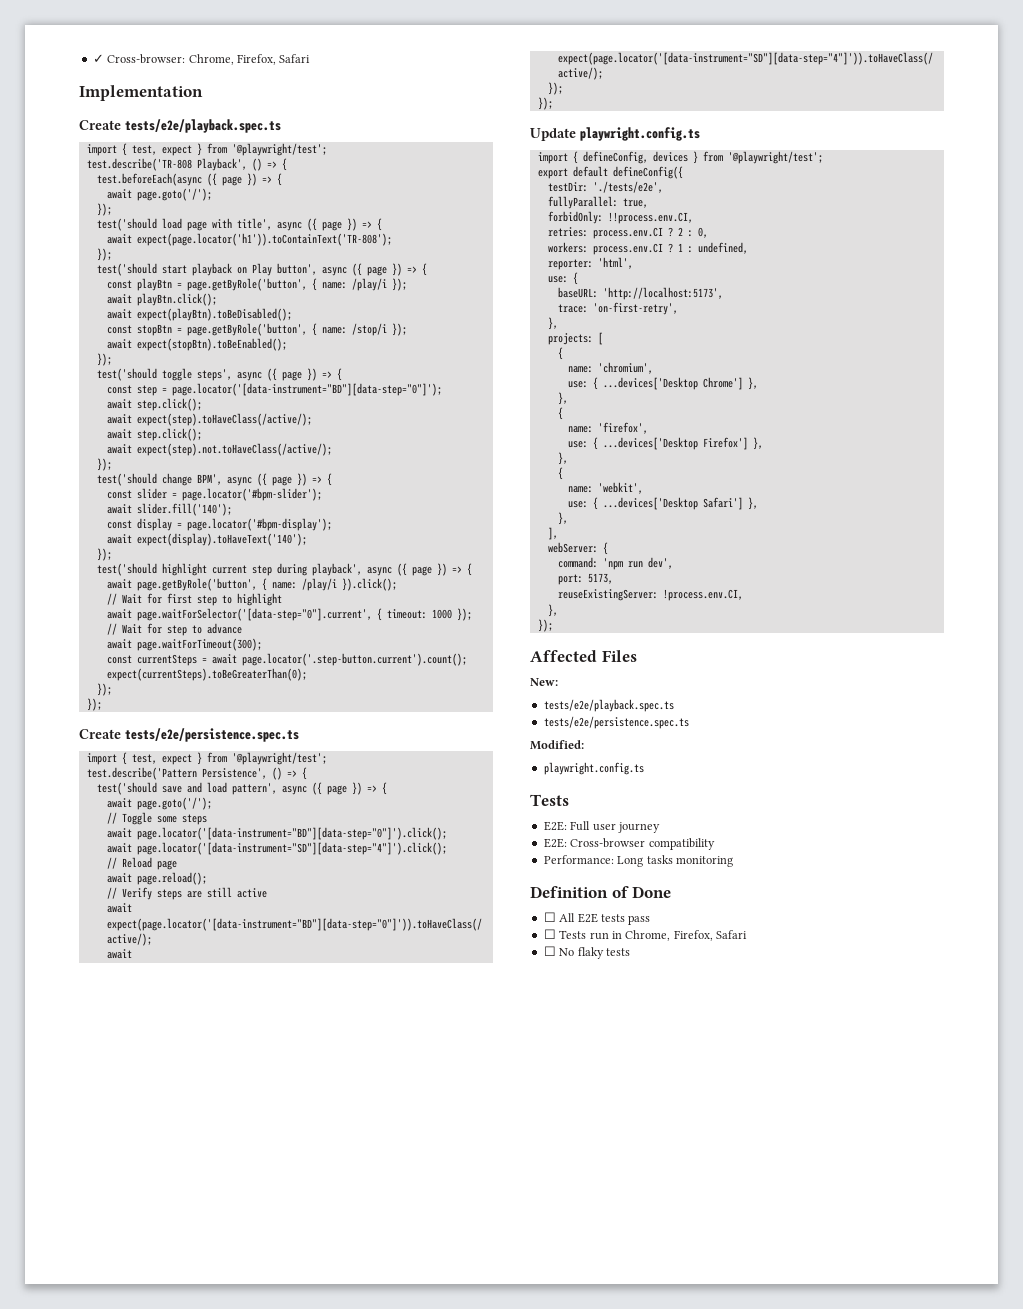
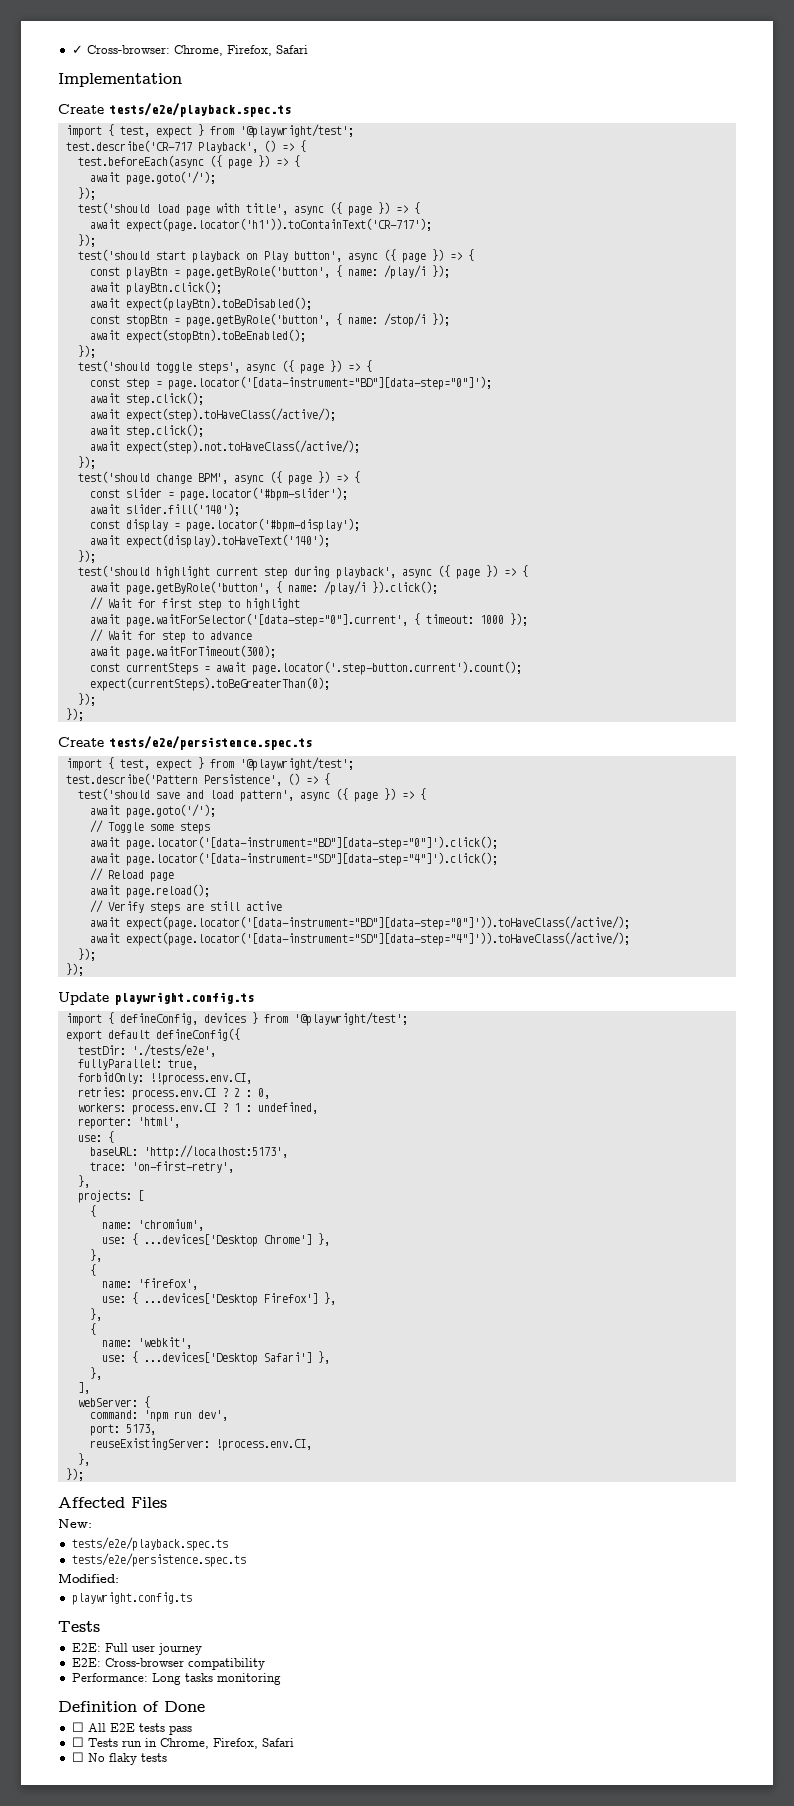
- test.describe('TR-808 Playback', () => {
+ test.describe('CR-717 Playback', () => {
- await expect(page.locator('h1')).toContainText('TR-808');
+ await expect(page.locator('h1')).toContainText('CR-717');

